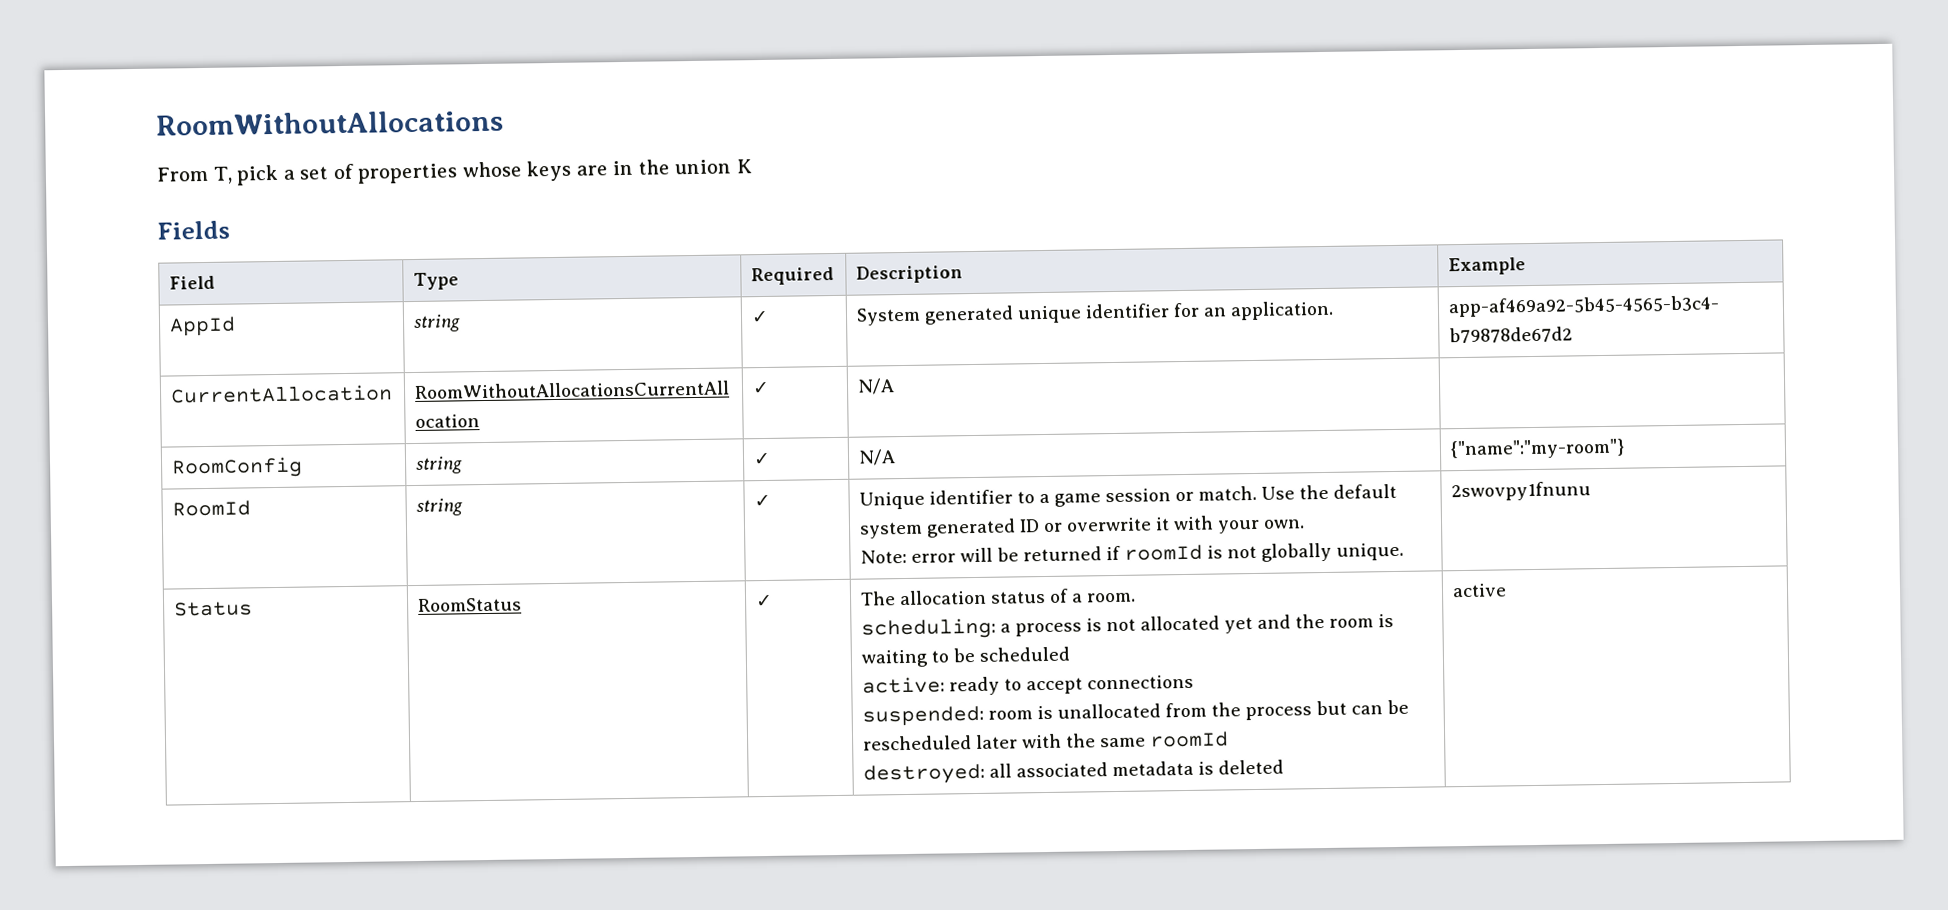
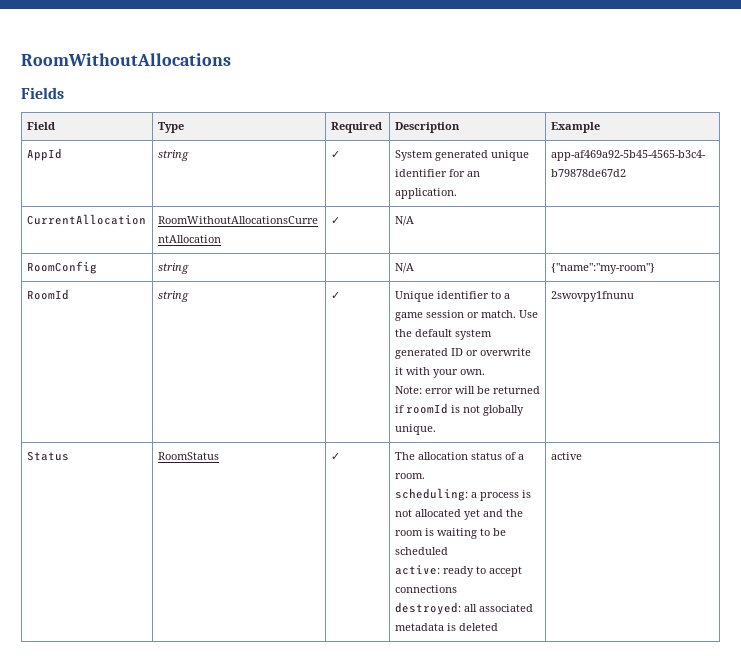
- From T, pick a set of properties whose keys are in the union K
- RoomConfig | string | ✓ | N/A | {"name":"my-room"}
+ RoomConfig | string | | N/A | {"name":"my-room"}
- suspended: room is unallocated from the process but can be rescheduled later with the same roomId

